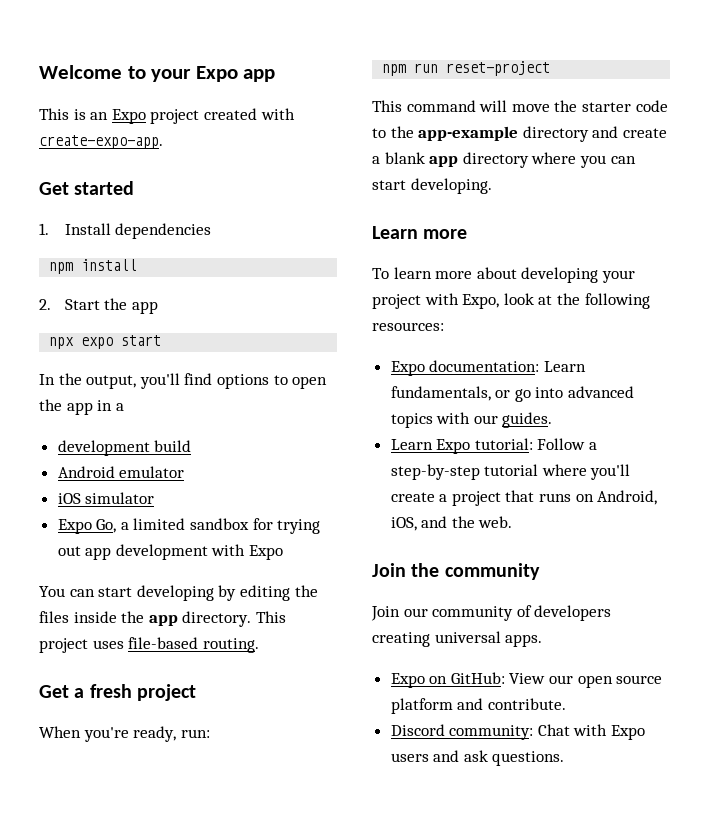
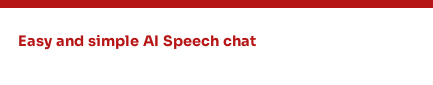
- Welcome to your Expo app
- This is an Expo project created with create-expo-app.
- Get started
- 1. Install dependencies
- npm install
- 2. Start the app
- npx expo start
- In the output, you'll find options to open the app in a
- development build
- Android emulator
- iOS simulator
- Expo Go, a limited sandbox for trying out app development with Expo
- You can start developing by editing the files inside the app directory. This project uses file-based routing.
- Get a fresh project
- When you're ready, run:
- npm run reset-project
- This command will move the starter code to the app-example directory and create a blank app directory where you can start developing.
- Learn more
- To learn more about developing your project with Expo, look at the following resources:
- Expo documentation: Learn fundamentals, or go into advanced topics with our guides.
- Learn Expo tutorial: Follow a step-by-step tutorial where you'll create a project that runs on Android, iOS, and the web.
- Join the community
- Join our community of developers creating universal apps.
- Expo on GitHub: View our open source platform and contribute.
- Discord community: Chat with Expo users and ask questions.
+ Easy and simple AI Speech chat

